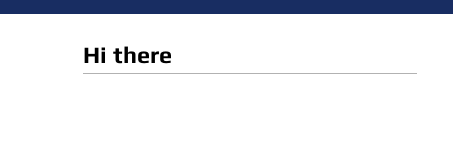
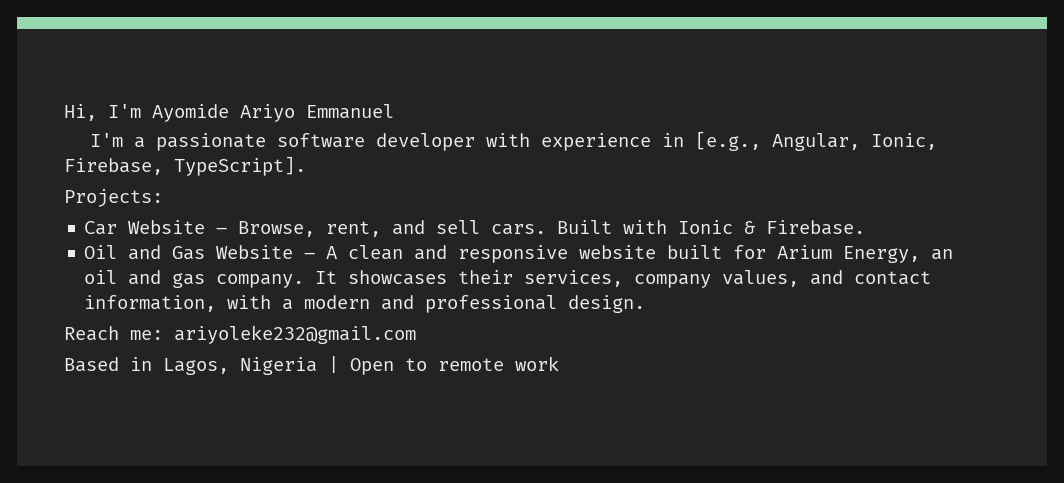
- Hi there
+ Hi, I'm Ayomide Ariyo Emmanuel
+ I'm a passionate software developer with experience in [e.g., Angular, Ionic, Firebase, TypeScript].
+ Projects:
+ Car Website – Browse, rent, and sell cars. Built with Ionic & Firebase.
+ Oil and Gas Website – A clean and responsive website built for Arium Energy, an oil and gas company. It showcases their services, company values, and contact information, with a modern and professional design.
+ Reach me: ariyoleke232@gmail.com
+ Based in Lagos, Nigeria | Open to remote work

